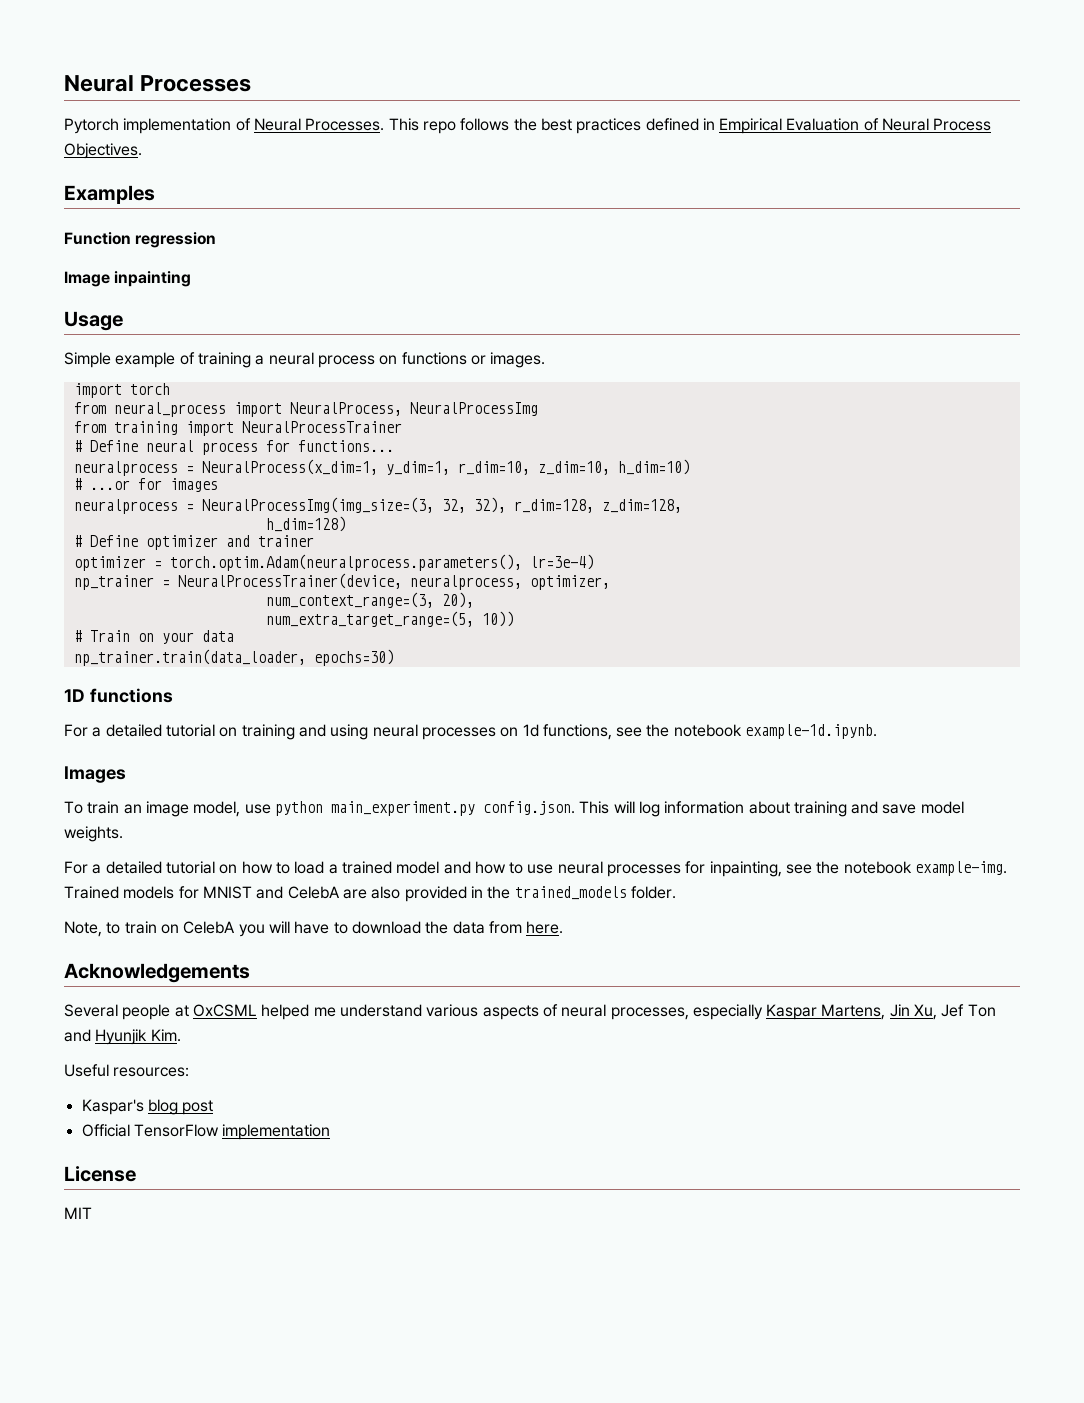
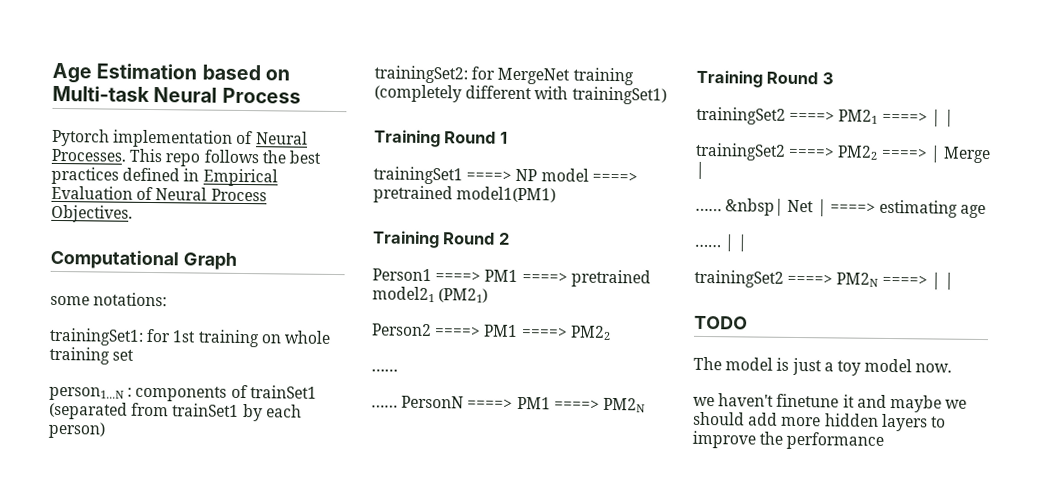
- Neural Processes
+ Age Estimation based on Multi-task Neural Process
- Examples
- Function regression
- Image inpainting
- Usage
- Simple example of training a neural process on functions or images.
- import torch
- from neural_process import NeuralProcess, NeuralProcessImg
- from training import NeuralProcessTrainer
- # Define neural process for functions...
- neuralprocess = NeuralProcess(x_dim=1, y_dim=1, r_dim=10, z_dim=10, h_dim=10)
- # ...or for images
- neuralprocess = NeuralProcessImg(img_size=(3, 32, 32), r_dim=128, z_dim=128,
- h_dim=128)
- # Define optimizer and trainer
- optimizer = torch.optim.Adam(neuralprocess.parameters(), lr=3e-4)
- np_trainer = NeuralProcessTrainer(device, neuralprocess, optimizer,
- num_context_range=(3, 20),
- num_extra_target_range=(5, 10))
- # Train on your data
- np_trainer.train(data_loader, epochs=30)
- 1D functions
- For a detailed tutorial on training and using neural processes on 1d functions, see the notebook example-1d.ipynb.
- Images
- To train an image model, use python main_experiment.py config.json. This will log information about training and save model weights.
- For a detailed tutorial on how to load a trained model and how to use neural processes for inpainting, see the notebook example-img. Trained models for MNIST and CelebA are also provided in the trained_models folder.
- Note, to train on CelebA you will have to download the data from here.
- Acknowledgements
- Several people at OxCSML helped me understand various aspects of neural processes, especially Kaspar Martens, Jin Xu, Jef Ton and Hyunjik Kim.
- Useful resources:
- Kaspar's blog post
- Official TensorFlow implementation
- License
- MIT
+ Computational Graph
+ some notations:
+ trainingSet1: for 1st training on whole training set
+ person1...N : components of trainSet1 (separated from trainSet1 by each person)
+ trainingSet2: for MergeNet training (completely different with trainingSet1)
+ Training Round 1
+ trainingSet1 ====> NP model ====> pretrained model1(PM1)
+ Training Round 2
+ Person1 ====> PM1 ====> pretrained model21 (PM21)
+ Person2 ====> PM1 ====> PM22
+ ……
+ …… PersonN ====> PM1 ====> PM2N
+ Training Round 3
+ trainingSet2 ====> PM21 ====> | |
+ trainingSet2 ====> PM22 ====> | Merge |
+ …… &nbsp| Net | ====> estimating age
+ …… | |
+ trainingSet2 ====> PM2N ====> | |
+ TODO
+ The model is just a toy model now.
+ we haven't finetune it and maybe we should add more hidden layers to improve the performance

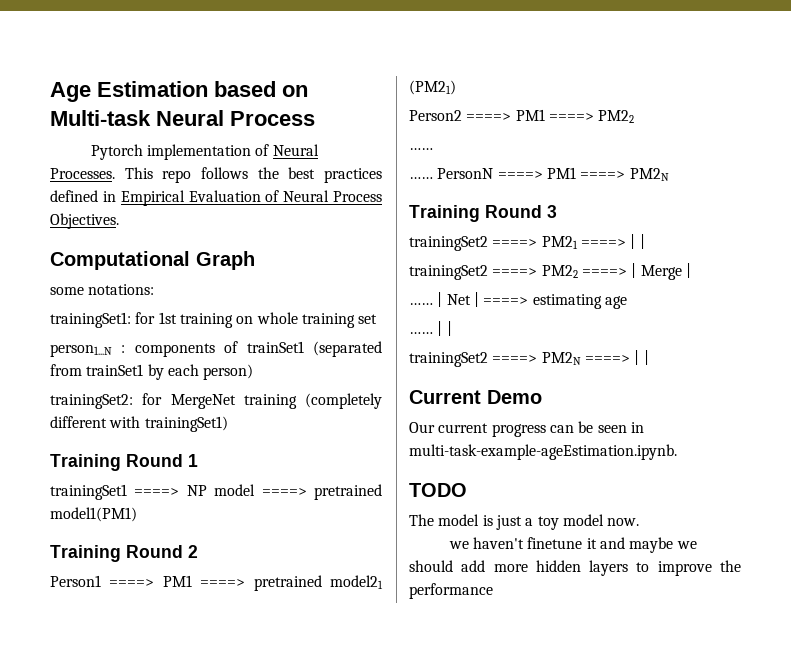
- &nbsp| Net | ====> estimating age
+ | Net | ====> estimating age
+ Current Demo
+ Our current progress can be seen in multi-task-example-ageEstimation.ipynb.

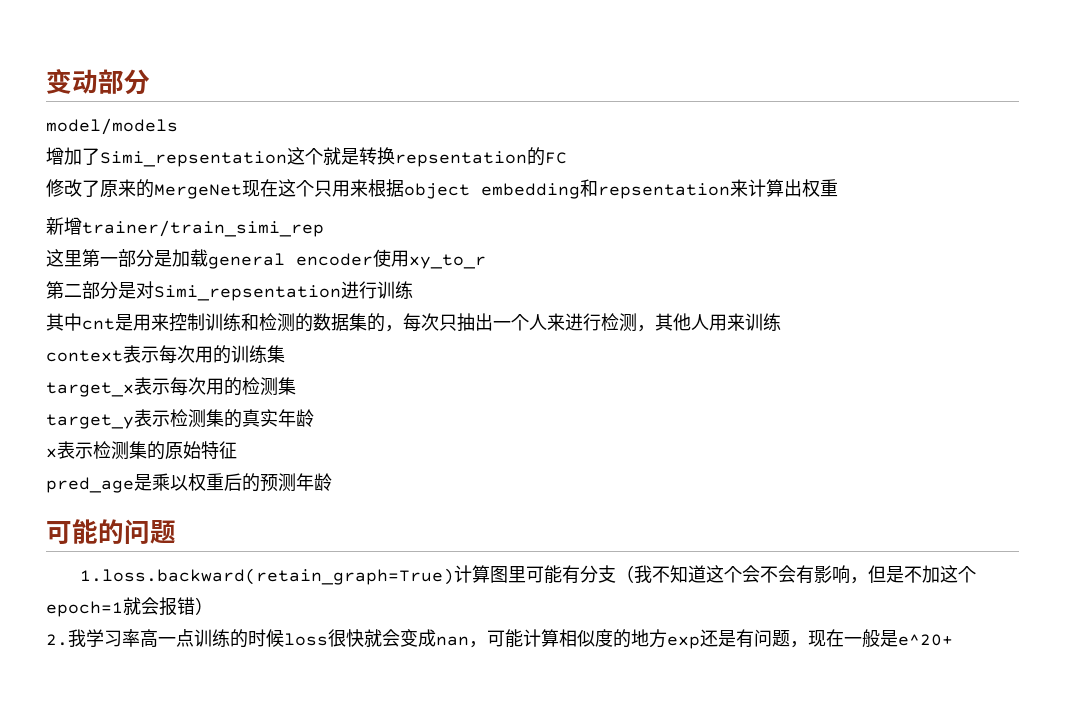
- Age Estimation based on Multi-task Neural Process
- Pytorch implementation of Neural Processes. This repo follows the best practices defined in Empirical Evaluation of Neural Process Objectives.
- Computational Graph
- some notations:
- trainingSet1: for 1st training on whole training set
- person1...N : components of trainSet1 (separated from trainSet1 by each person)
- trainingSet2: for MergeNet training (completely different with trainingSet1)
- Training Round 1
- trainingSet1 ====> NP model ====> pretrained model1(PM1)
- Training Round 2
- Person1 ====> PM1 ====> pretrained model21 (PM21)
- Person2 ====> PM1 ====> PM22
- ……
- …… PersonN ====> PM1 ====> PM2N
- Training Round 3
- trainingSet2 ====> PM21 ====> | |
- trainingSet2 ====> PM22 ====> | Merge |
- …… | Net | ====> estimating age
- …… | |
- trainingSet2 ====> PM2N ====> | |
- Current Demo
- Our current progress can be seen in multi-task-example-ageEstimation.ipynb.
- TODO
- The model is just a toy model now.
- we haven't finetune it and maybe we should add more hidden layers to improve the performance
+ 变动部分
+ model/models
+ 增加了Simi_repsentation这个就是转换repsentation的FC
+ 修改了原来的MergeNet现在这个只用来根据object embedding和repsentation来计算出权重
+ 新增trainer/train_simi_rep
+ 这里第一部分是加载general encoder使用xy_to_r
+ 第二部分是对Simi_repsentation进行训练
+ 其中cnt是用来控制训练和检测的数据集的，每次只抽出一个人来进行检测，其他人用来训练
+ context表示每次用的训练集
+ target_x表示每次用的检测集
+ target_y表示检测集的真实年龄
+ x表示检测集的原始特征
+ pred_age是乘以权重后的预测年龄
+ 可能的问题
+ 1.loss.backward(retain_graph=True)计算图里可能有分支（我不知道这个会不会有影响，但是不加这个epoch=1就会报错）
+ 2.我学习率高一点训练的时候loss很快就会变成nan，可能计算相似度的地方exp还是有问题，现在一般是e^20+

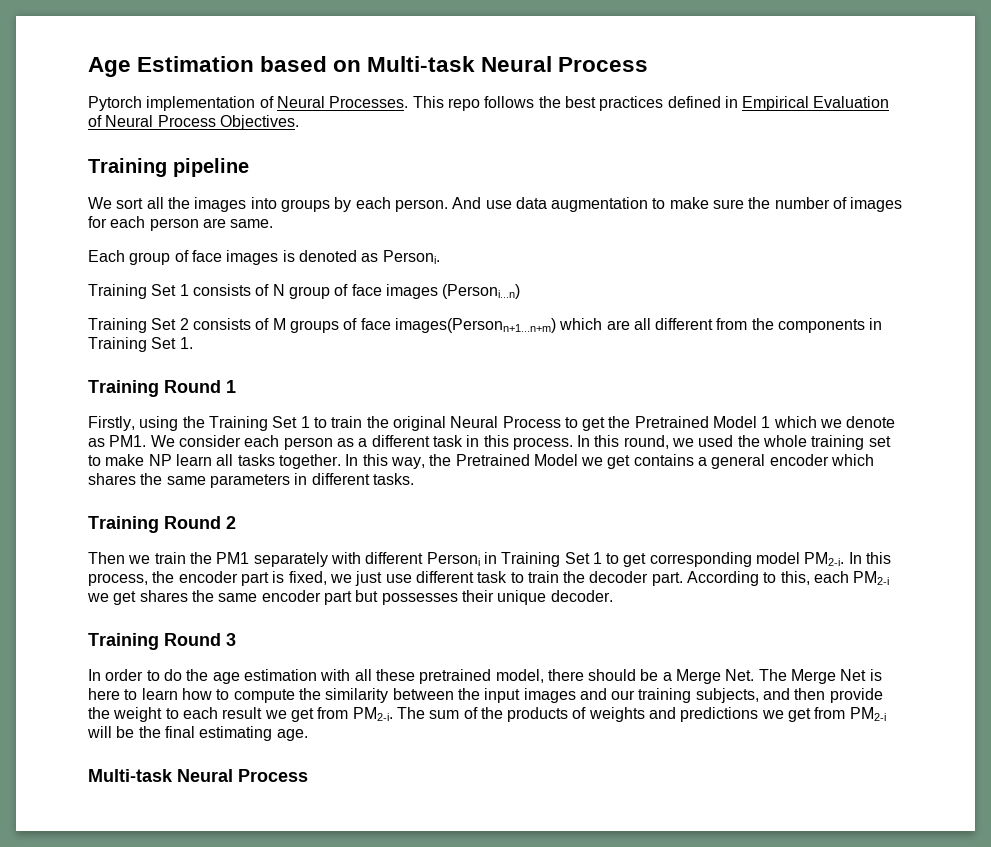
- 变动部分
- model/models
- 增加了Simi_repsentation这个就是转换repsentation的FC
- 修改了原来的MergeNet现在这个只用来根据object embedding和repsentation来计算出权重
- 新增trainer/train_simi_rep
- 这里第一部分是加载general encoder使用xy_to_r
- 第二部分是对Simi_repsentation进行训练
- 其中cnt是用来控制训练和检测的数据集的，每次只抽出一个人来进行检测，其他人用来训练
- context表示每次用的训练集
- target_x表示每次用的检测集
- target_y表示检测集的真实年龄
- x表示检测集的原始特征
- pred_age是乘以权重后的预测年龄
- 可能的问题
- 1.loss.backward(retain_graph=True)计算图里可能有分支（我不知道这个会不会有影响，但是不加这个epoch=1就会报错）
- 2.我学习率高一点训练的时候loss很快就会变成nan，可能计算相似度的地方exp还是有问题，现在一般是e^20+
+ Age Estimation based on Multi-task Neural Process
+ Pytorch implementation of Neural Processes. This repo follows the best practices defined in Empirical Evaluation of Neural Process Objectives.
+ Training pipeline
+ We sort all the images into groups by each person. And use data augmentation to make sure the number of images for each person are same.
+ Each group of face images is denoted as Personi.
+ Training Set 1 consists of N group of face images (Personi...n)
+ Training Set 2 consists of M groups of face images(Personn+1...n+m) which are all different from the components in Training Set 1.
+ Training Round 1
+ Firstly, using the Training Set 1 to train the original Neural Process to get the Pretrained Model 1 which we denote as PM1. We consider each person as a different task in this process. In this round, we used the whole training set to make NP learn all tasks together. In this way, the Pretrained Model we get contains a general encoder which shares the same parameters in different tasks.
+ Training Round 2
+ Then we train the PM1 separately with different Personi in Training Set 1 to get corresponding model PM2-i. In this process, the encoder part is fixed, we just use different task to train the decoder part. According to this, each PM2-i we get shares the same encoder part but possesses their unique decoder.
+ Training Round 3
+ In order to do the age estimation with all these pretrained model, there should be a Merge Net. The Merge Net is here to learn how to compute the similarity between the input images and our training subjects, and then provide the weight to each result we get from PM2-i. The sum of the products of weights and predictions we get from PM2-i will be the final estimating age.
+ Multi-task Neural Process

